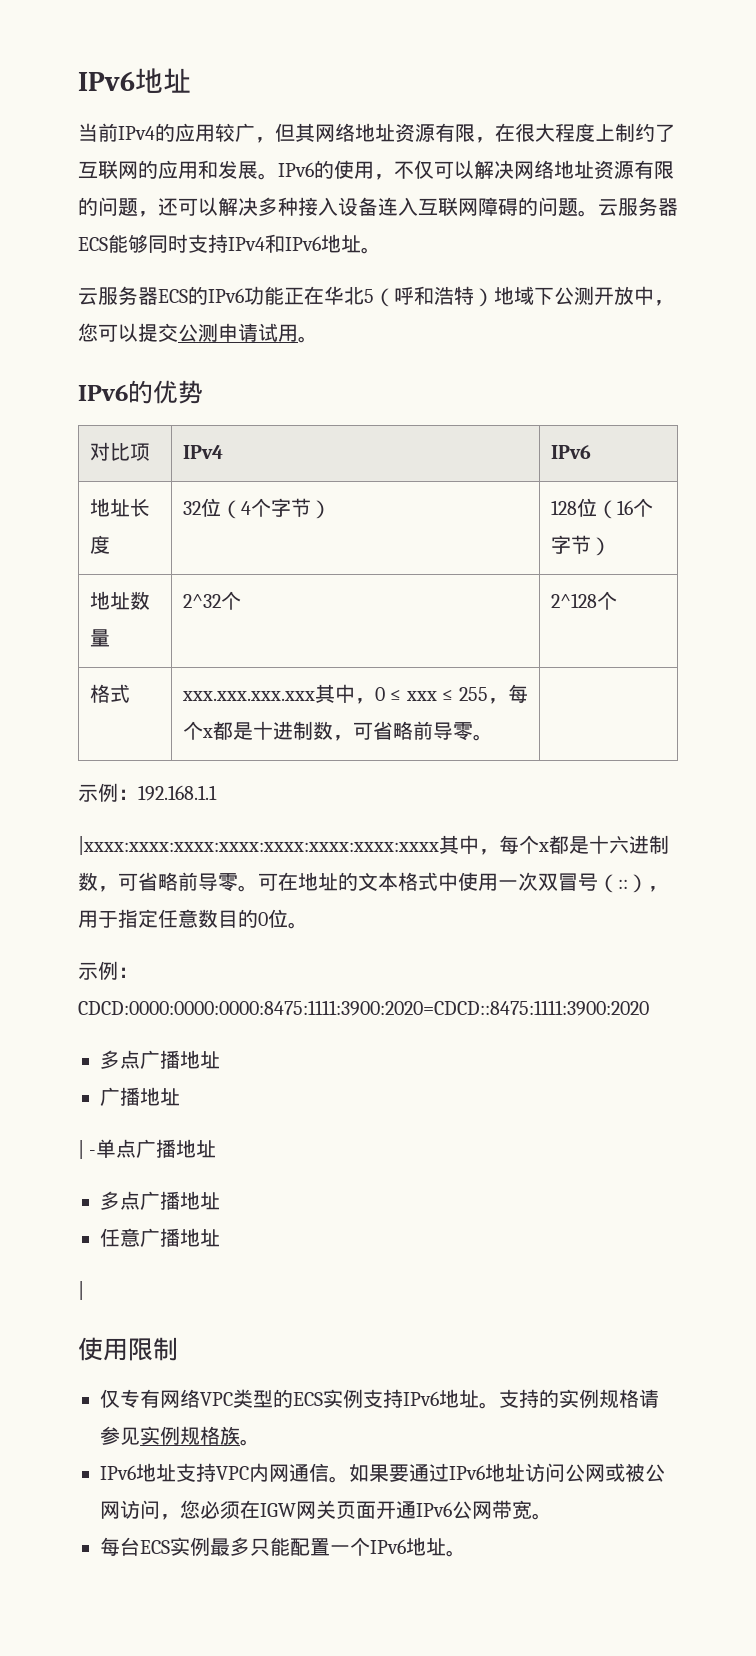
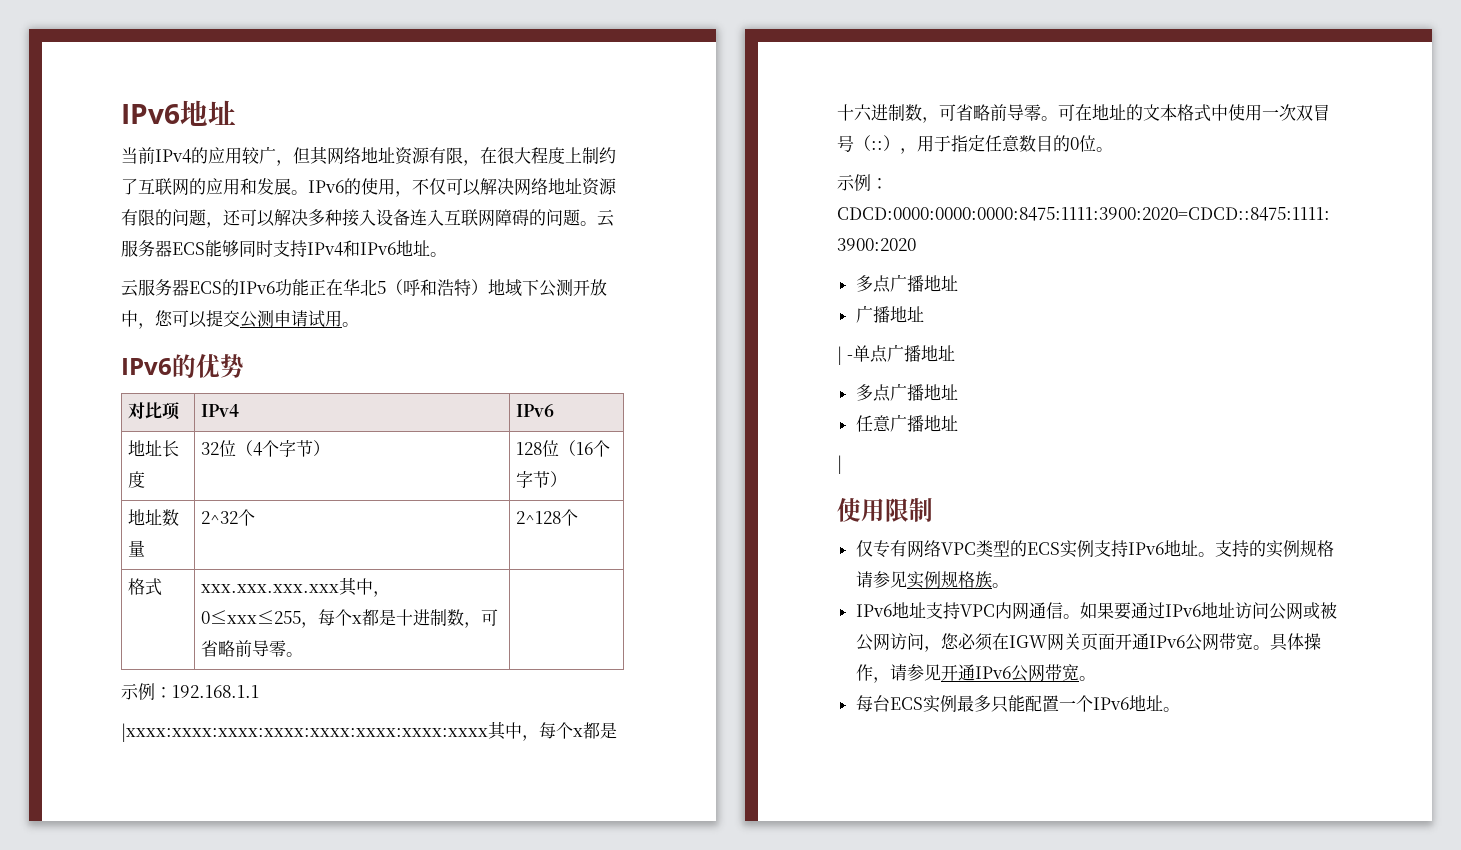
- 格式 | xxx.xxx.xxx.xxx其中，0 ≤ xxx ≤ 255，每个x都是十进制数，可省略前导零。 |
+ 格式 | xxx.xxx.xxx.xxx其中，0≤xxx≤255，每个x都是十进制数，可省略前导零。 |
+ 具体操作，请参见开通IPv6公网带宽。

